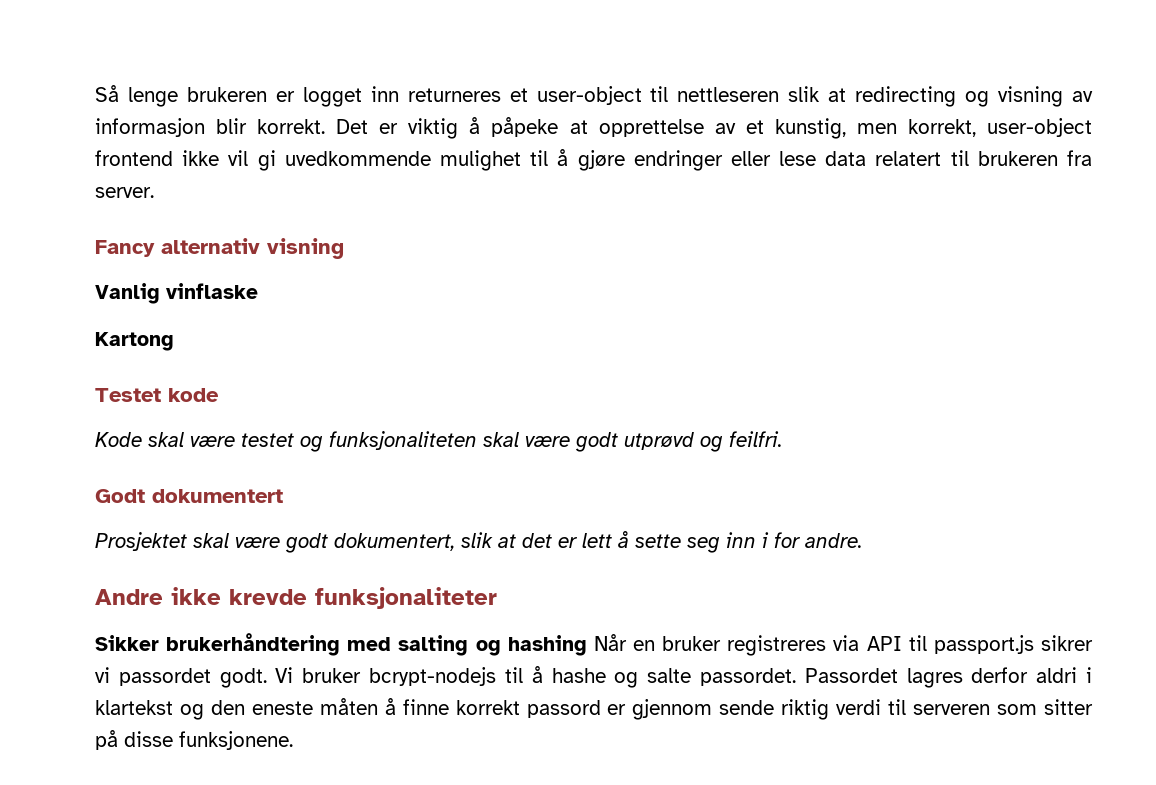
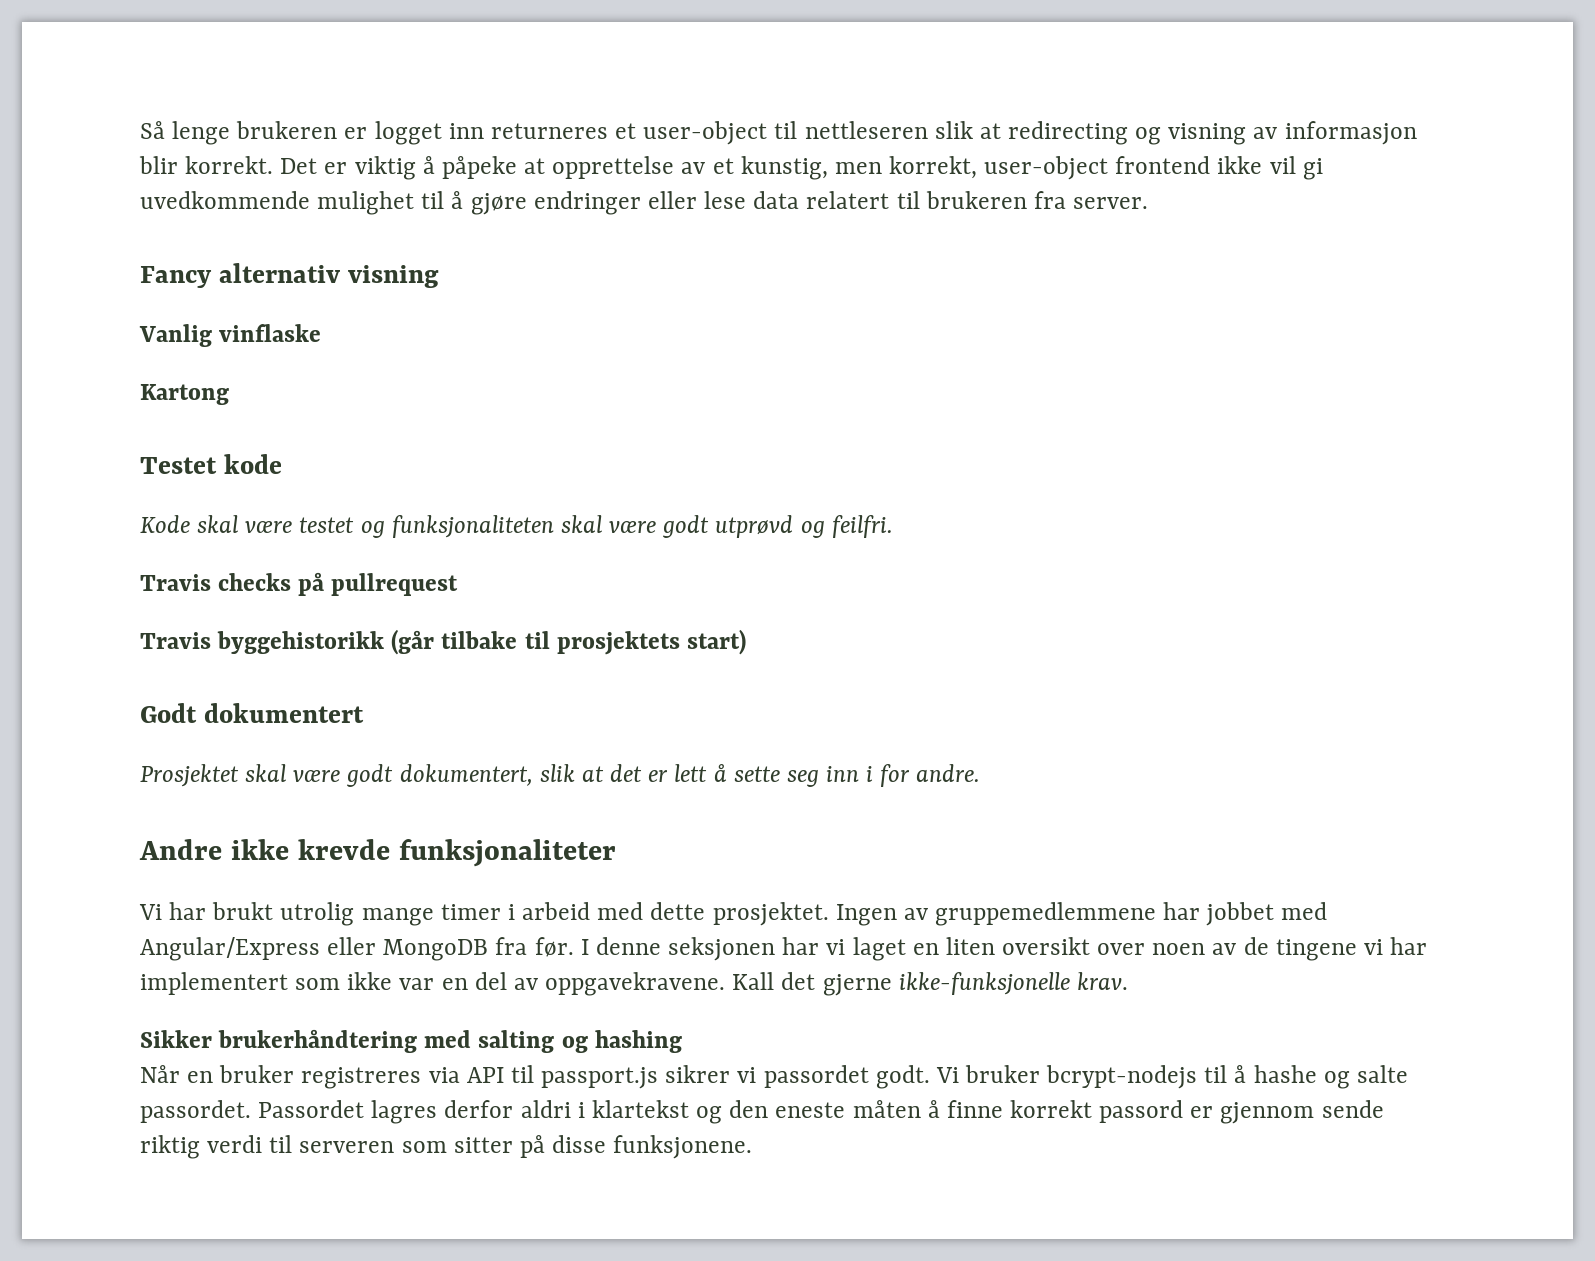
+ Travis checks på pullrequest
+ Travis byggehistorikk (går tilbake til prosjektets start)
+ Vi har brukt utrolig mange timer i arbeid med dette prosjektet. Ingen av gruppemedlemmene har jobbet med Angular/Express eller MongoDB fra før. I denne seksjonen har vi laget en liten oversikt over noen av de tingene vi har implementert som ikke var en del av oppgavekravene. Kall det gjerne ikke-funksjonelle krav.
- Sikker brukerhåndtering med salting og hashing Når en bruker registreres via API til passport.js sikrer vi passordet godt.
+ Sikker brukerhåndtering med salting og hashing
+ Når en bruker registreres via API til passport.js sikrer vi passordet godt.

